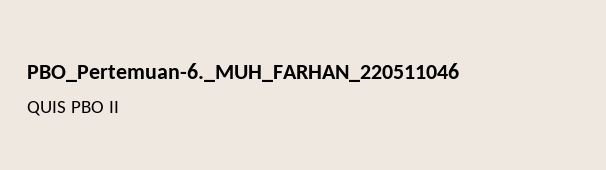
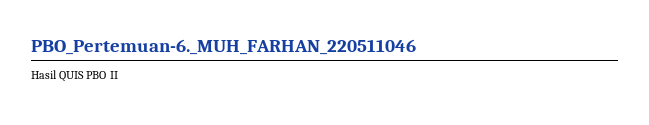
- QUIS PBO II
+ Hasil QUIS PBO II

